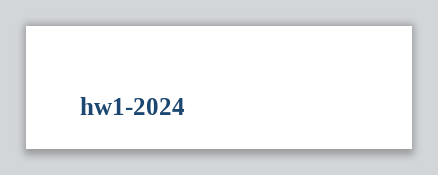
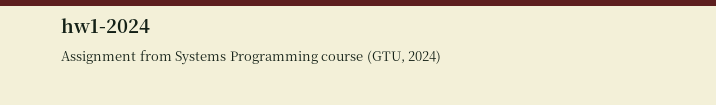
+ Assignment from Systems Programming course (GTU, 2024)

